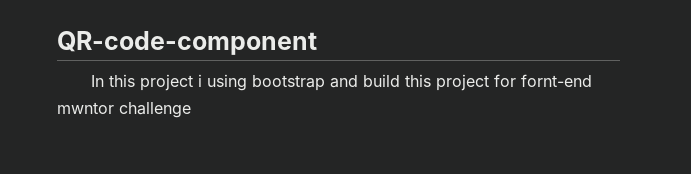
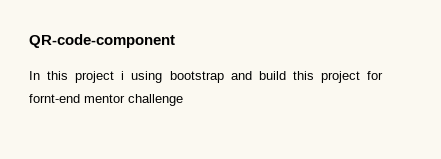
- In this project i using bootstrap and build this project for fornt-end mwntor challenge
+ In this project i using bootstrap and build this project for fornt-end mentor challenge

